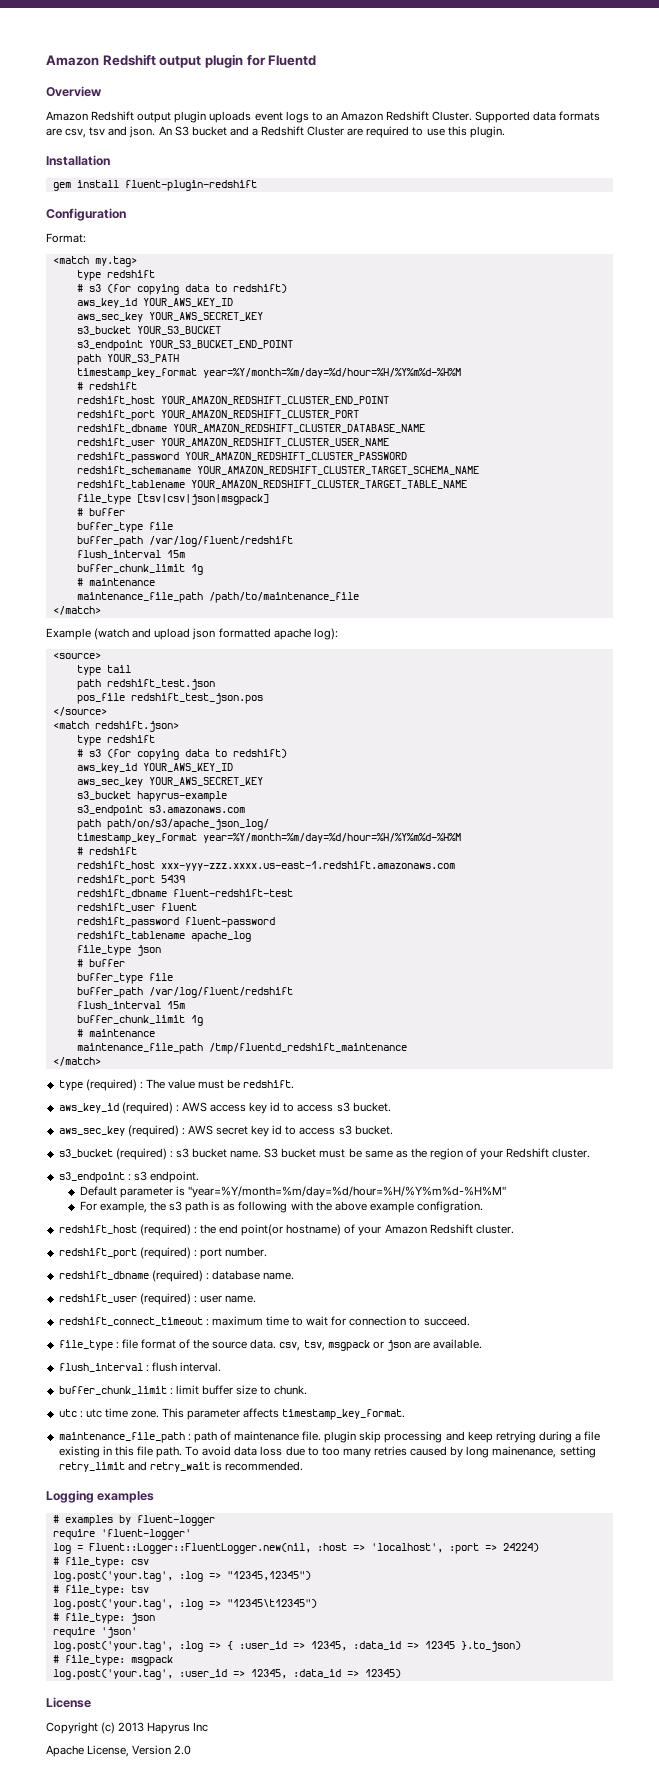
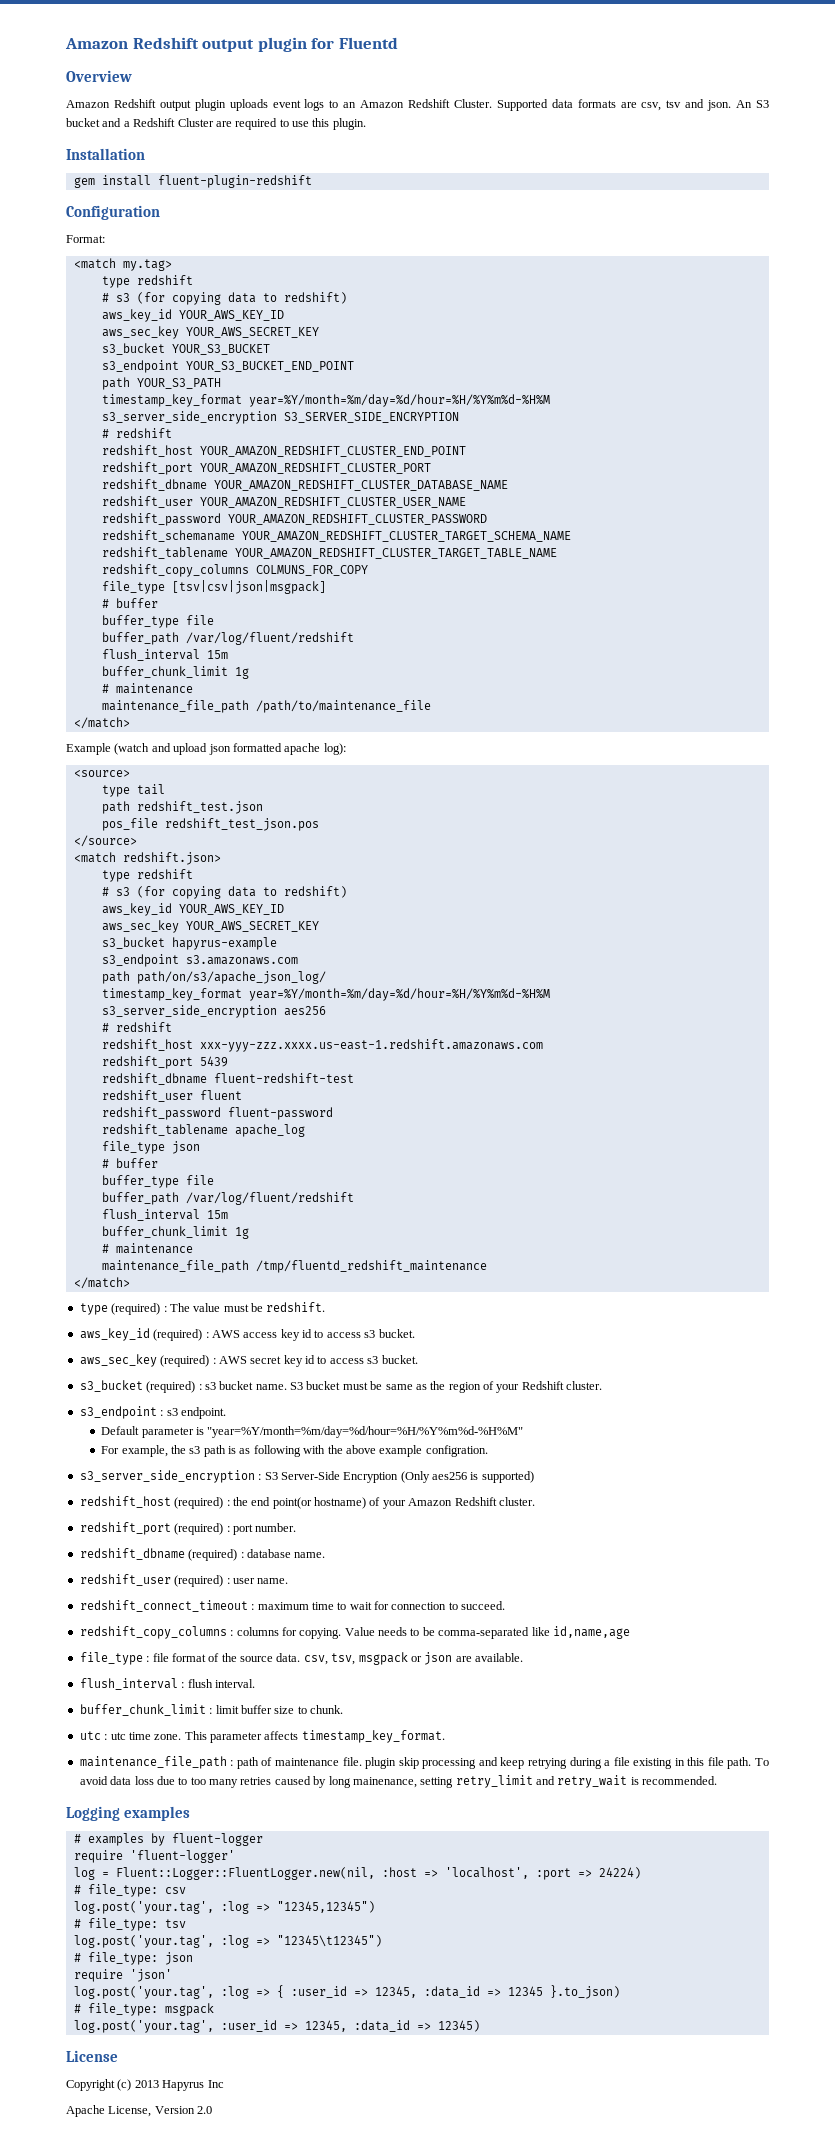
+ s3_server_side_encryption S3_SERVER_SIDE_ENCRYPTION
+ redshift_copy_columns COLMUNS_FOR_COPY
+ s3_server_side_encryption aes256
+ s3_server_side_encryption : S3 Server-Side Encryption (Only aes256 is supported)
+ redshift_copy_columns : columns for copying. Value needs to be comma-separated like id,name,age

